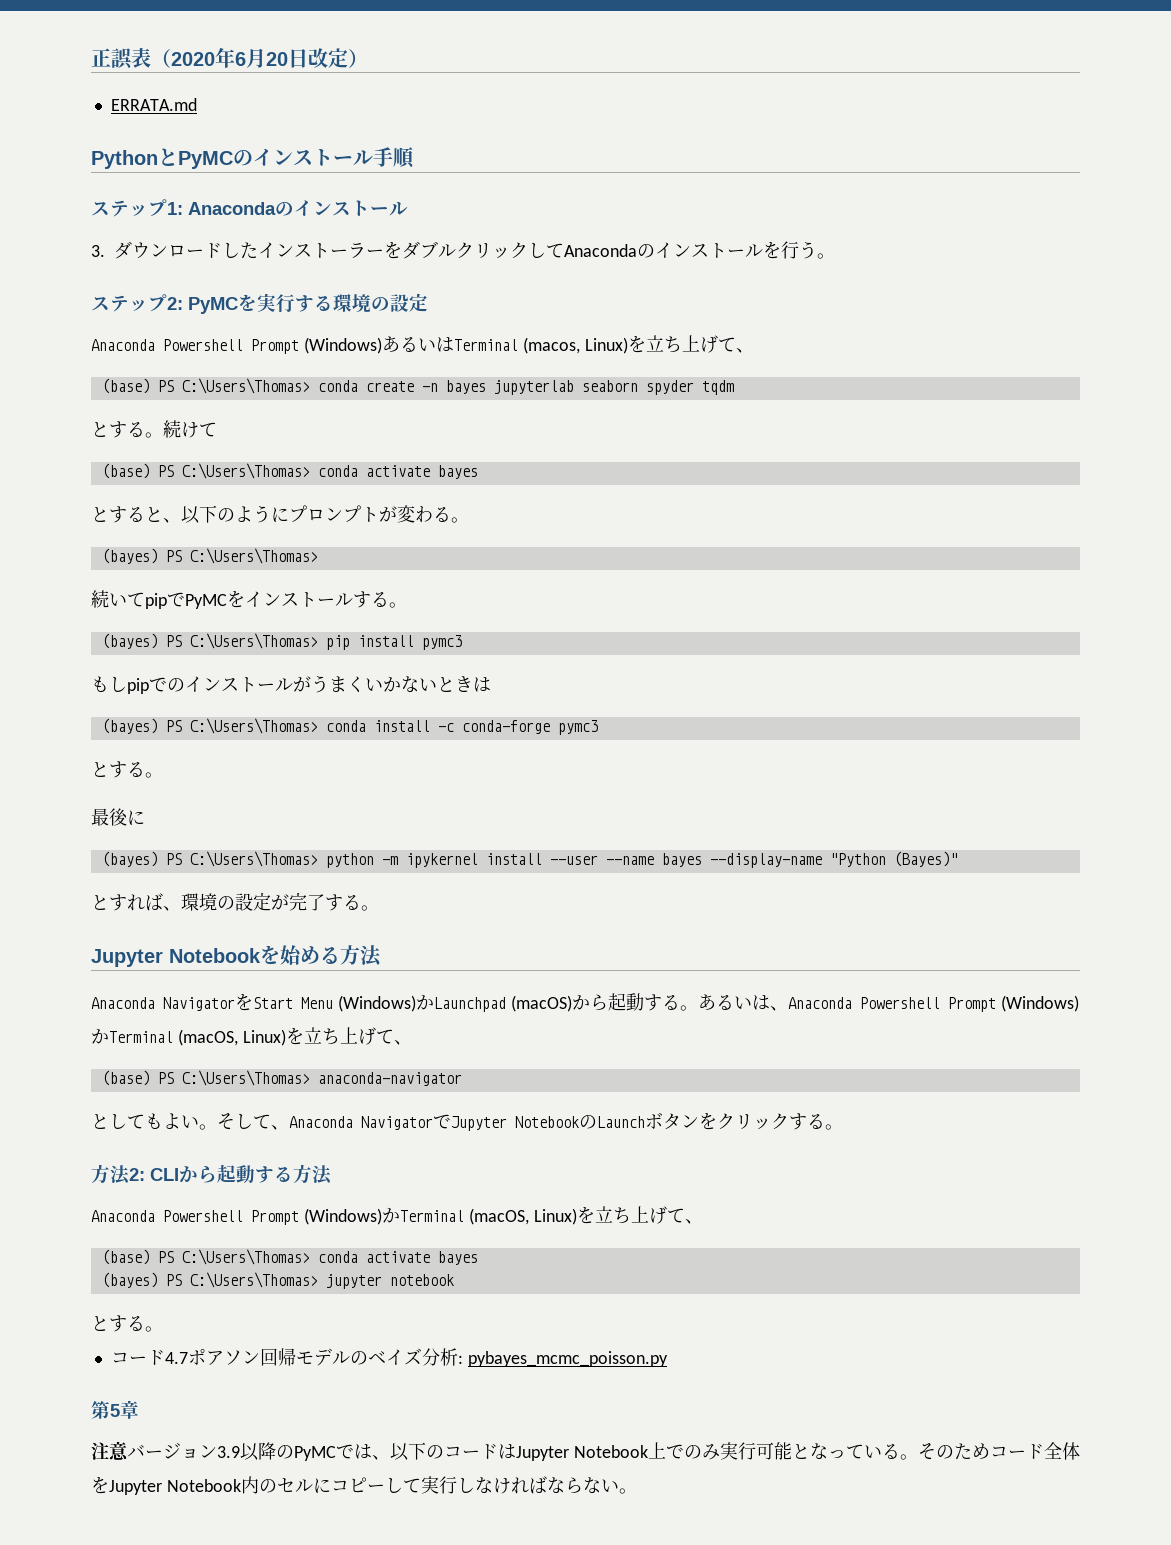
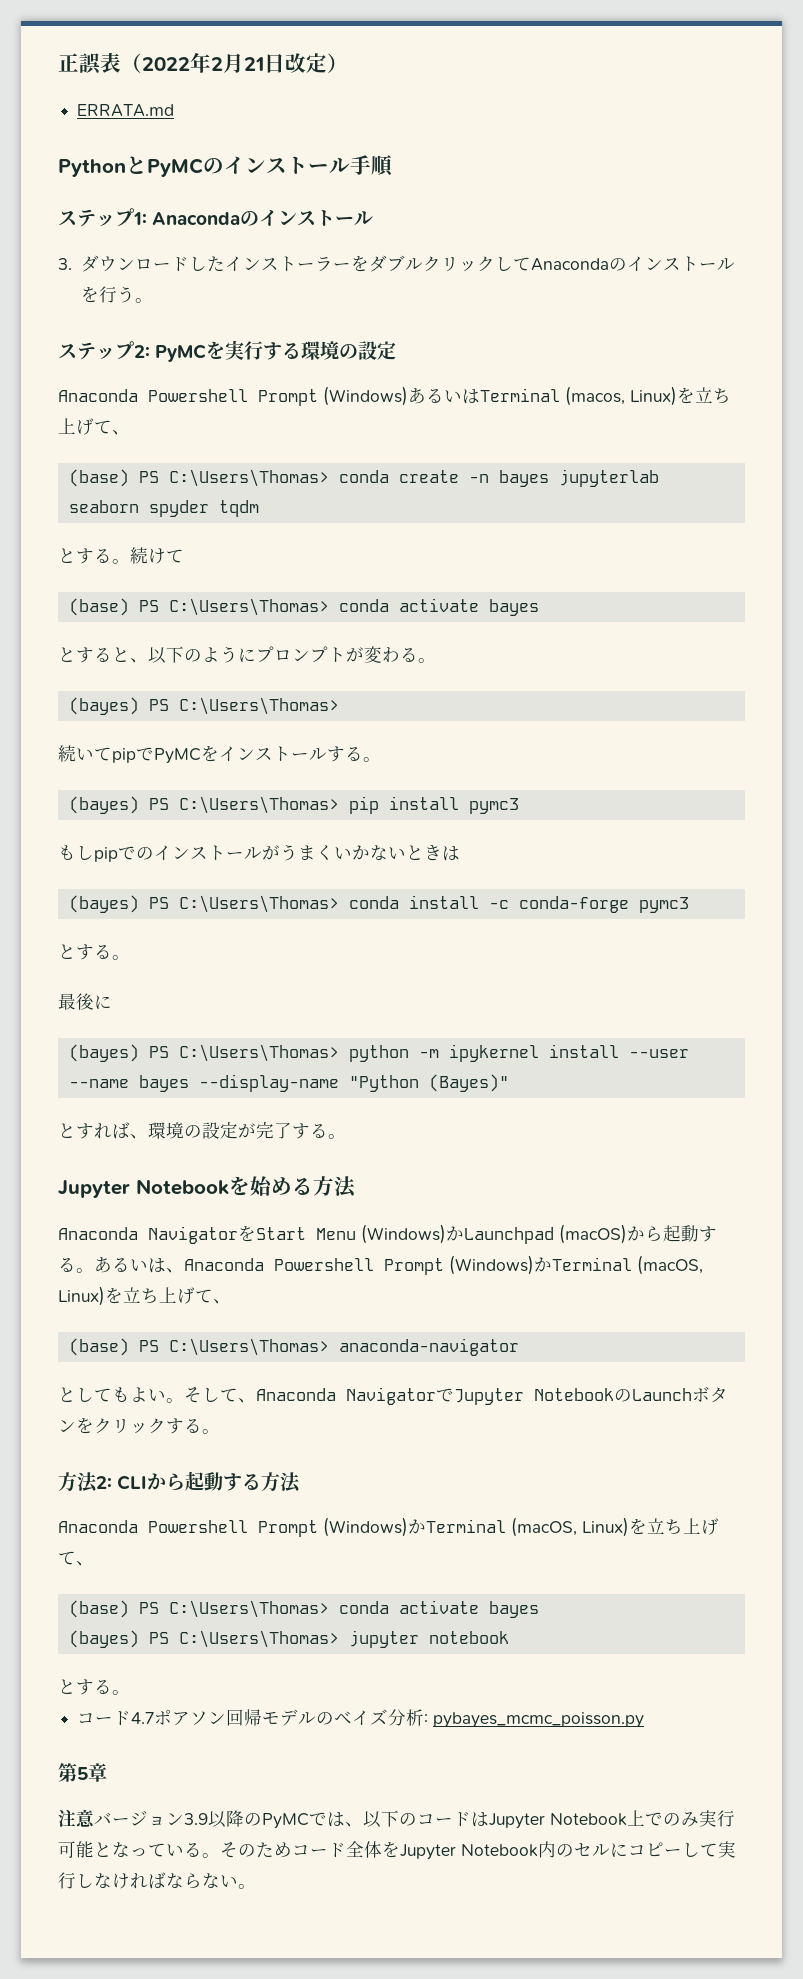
- 正誤表（2020年6月20日改定）
+ 正誤表（2022年2月21日改定）

